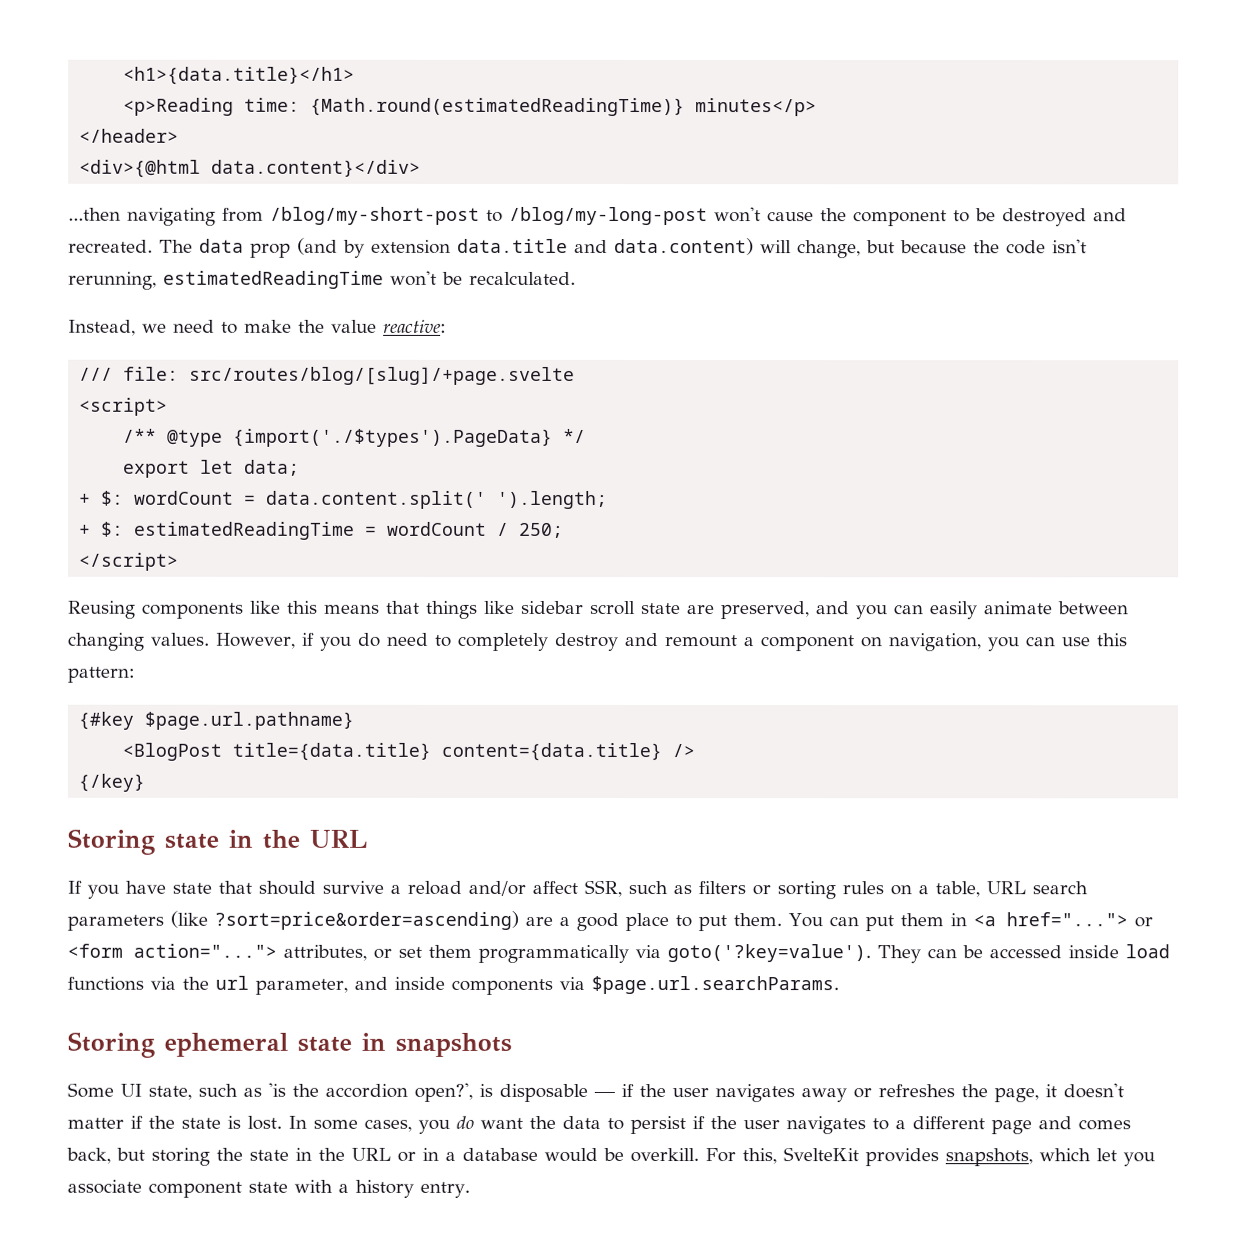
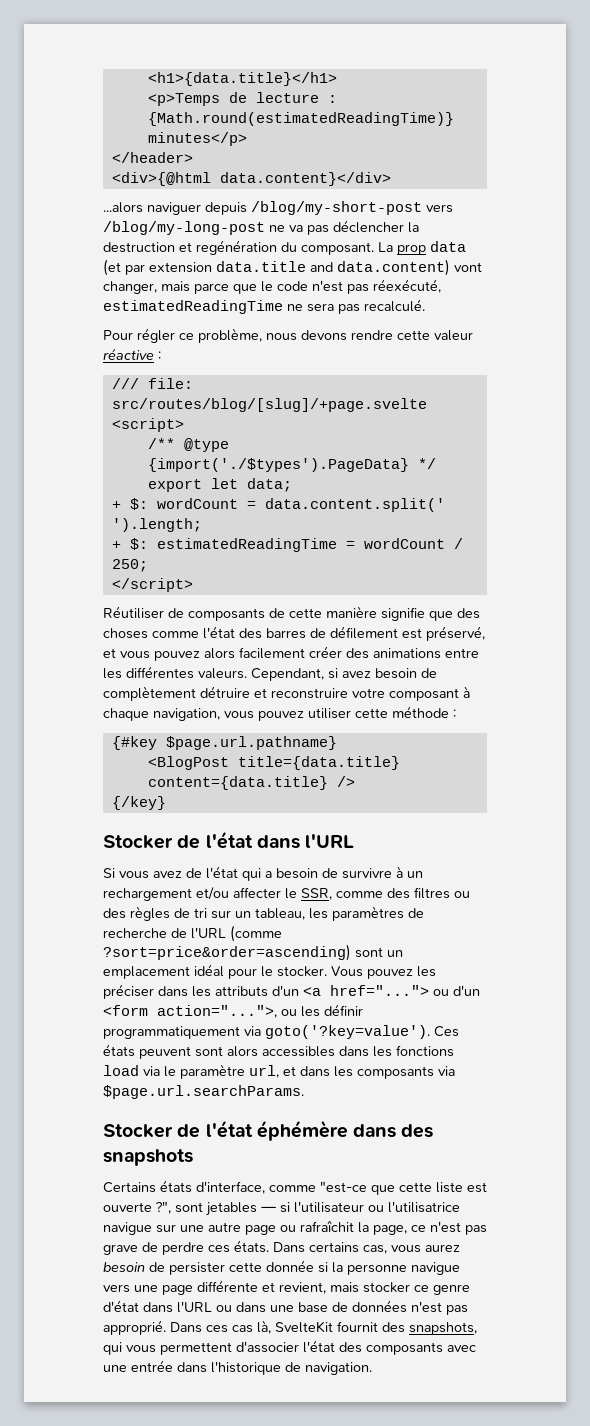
- <p>Reading time: {Math.round(estimatedReadingTime)} minutes</p>
+ <p>Temps de lecture : {Math.round(estimatedReadingTime)} minutes</p>
- ...then navigating from /blog/my-short-post to /blog/my-long-post won't cause the component to be destroyed and recreated. The data prop (and by extension data.title and data.content) will change, but because the code isn't rerunning, estimatedReadingTime won't be recalculated.
- Instead, we need to make the value reactive:
+ ...alors naviguer depuis /blog/my-short-post vers /blog/my-long-post ne va pas déclencher la destruction et regénération du composant. La prop data (et par extension data.title and data.content) vont changer, mais parce que le code n'est pas réexécuté, estimatedReadingTime ne sera pas recalculé.
+ Pour régler ce problème, nous devons rendre cette valeur réactive :
- Reusing components like this means that things like sidebar scroll state are preserved, and you can easily animate between changing values. However, if you do need to completely destroy and remount a component on navigation, you can use this pattern:
+ Réutiliser de composants de cette manière signifie que des choses comme l'état des barres de défilement est préservé, et vous pouvez alors facilement créer des animations entre les différentes valeurs. Cependant, si avez besoin de complètement détruire et reconstruire votre composant à chaque navigation, vous pouvez utiliser cette méthode :
- Storing state in the URL
- If you have state that should survive a reload and/or affect SSR, such as filters or sorting rules on a table, URL search parameters (like ?sort=price&order=ascending) are a good place to put them. You can put them in <a href="..."> or <form action="..."> attributes, or set them programmatically via goto('?key=value'). They can be accessed inside load functions via the url parameter, and inside components via $page.url.searchParams.
- Storing ephemeral state in snapshots
- Some UI state, such as 'is the accordion open?', is disposable — if the user navigates away or refreshes the page, it doesn't matter if the state is lost. In some cases, you do want the data to persist if the user navigates to a different page and comes back, but storing the state in the URL or in a database would be overkill. For this, SvelteKit provides snapshots, which let you associate component state with a history entry.
+ Stocker de l'état dans l'URL
+ Si vous avez de l'état qui a besoin de survivre à un rechargement et/ou affecter le SSR, comme des filtres ou des règles de tri sur un tableau, les paramètres de recherche de l'URL (comme ?sort=price&order=ascending) sont un emplacement idéal pour le stocker. Vous pouvez les préciser dans les attributs d'un <a href="..."> ou d'un <form action="...">, ou les définir programmatiquement via goto('?key=value'). Ces états peuvent sont alors accessibles dans les fonctions load via le paramètre url, et dans les composants via $page.url.searchParams.
+ Stocker de l'état éphémère dans des snapshots
+ Certains états d'interface, comme "est-ce que cette liste est ouverte ?", sont jetables — si l'utilisateur ou l'utilisatrice navigue sur une autre page ou rafraîchit la page, ce n'est pas grave de perdre ces états. Dans certains cas, vous aurez besoin de persister cette donnée si la personne navigue vers une page différente et revient, mais stocker ce genre d'état dans l'URL ou dans une base de données n'est pas approprié. Dans ces cas là, SvelteKit fournit des snapshots, qui vous permettent d'associer l'état des composants avec une entrée dans l'historique de navigation.

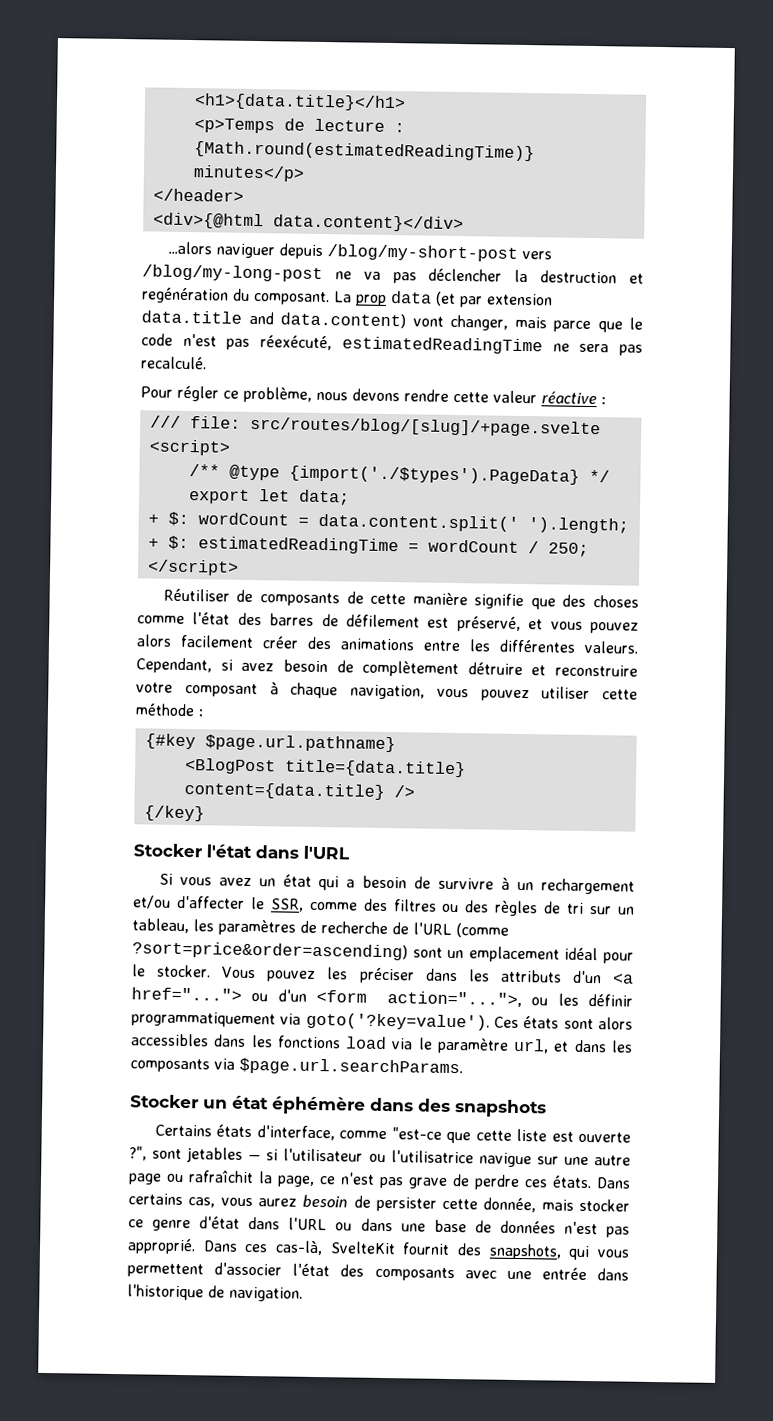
- Stocker de l'état dans l'URL
+ Stocker l'état dans l'URL
- Si vous avez de l'état qui a besoin de survivre à un rechargement et/ou affecter le SSR, comme des filtres ou des règles de tri sur un tableau, les paramètres de recherche de l'URL (comme ?sort=price&order=ascending) sont un emplacement idéal pour le stocker.
+ Si vous avez un état qui a besoin de survivre à un rechargement et/ou d'affecter le SSR, comme des filtres ou des règles de tri sur un tableau, les paramètres de recherche de l'URL (comme ?sort=price&order=ascending) sont un emplacement idéal pour le stocker.
- Ces états peuvent sont alors accessibles dans les fonctions load via le paramètre url, et dans les composants via $page.url.searchParams.
+ Ces états sont alors accessibles dans les fonctions load via le paramètre url, et dans les composants via $page.url.searchParams.
- Stocker de l'état éphémère dans des snapshots
+ Stocker un état éphémère dans des snapshots
- Dans certains cas, vous aurez besoin de persister cette donnée si la personne navigue vers une page différente et revient, mais stocker ce genre d'état dans l'URL ou dans une base de données n'est pas approprié.
+ Dans certains cas, vous aurez besoin de persister cette donnée, mais stocker ce genre d'état dans l'URL ou dans une base de données n'est pas approprié.
- Dans ces cas là, SvelteKit fournit des snapshots, qui vous permettent d'associer l'état des composants avec une entrée dans l'historique de navigation.
+ Dans ces cas-là, SvelteKit fournit des snapshots, qui vous permettent d'associer l'état des composants avec une entrée dans l'historique de navigation.

